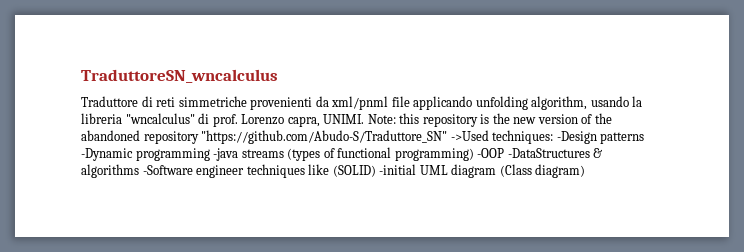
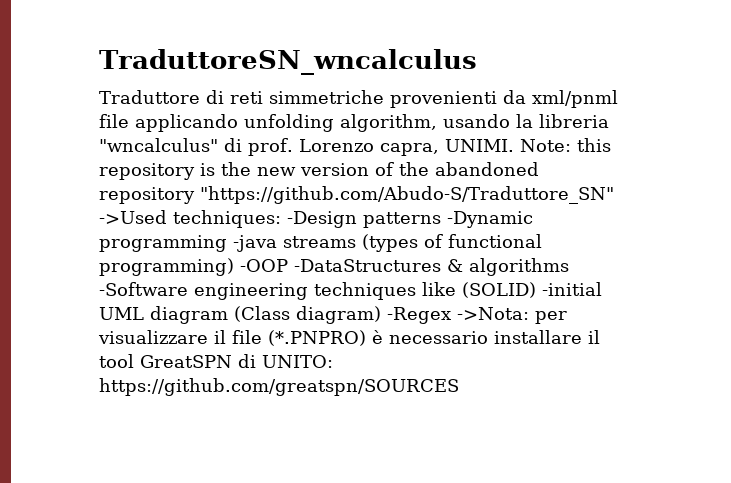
- Note: this repository is the new version of the abandoned repository "https://github.com/Abudo-S/Traduttore_SN" ->Used techniques: -Design patterns -Dynamic programming -java streams (types of functional programming) -OOP -DataStructures & algorithms -Software engineer techniques like (SOLID) -initial UML diagram (Class diagram)
+ Note: this repository is the new version of the abandoned repository "https://github.com/Abudo-S/Traduttore_SN" ->Used techniques: -Design patterns -Dynamic programming -java streams (types of functional programming) -OOP -DataStructures & algorithms -Software engineering techniques like (SOLID) -initial UML diagram (Class diagram) -Regex ->Nota: per visualizzare il file (*.PNPRO) è necessario installare il tool GreatSPN di UNITO: https://github.com/greatspn/SOURCES

